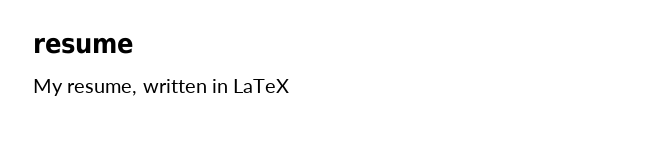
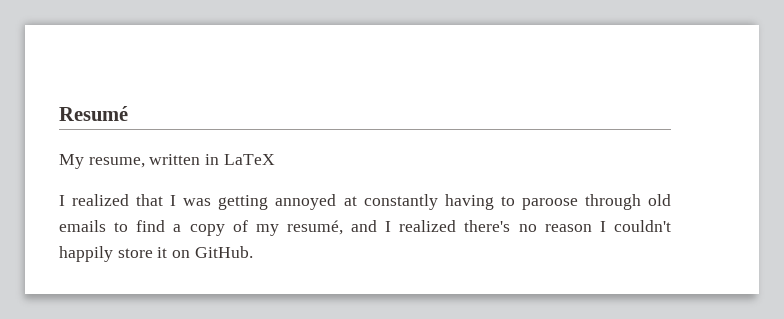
- resume
+ Resumé
+ I realized that I was getting annoyed at constantly having to paroose through old emails to find a copy of my resumé, and I realized there's no reason I couldn't happily store it on GitHub.

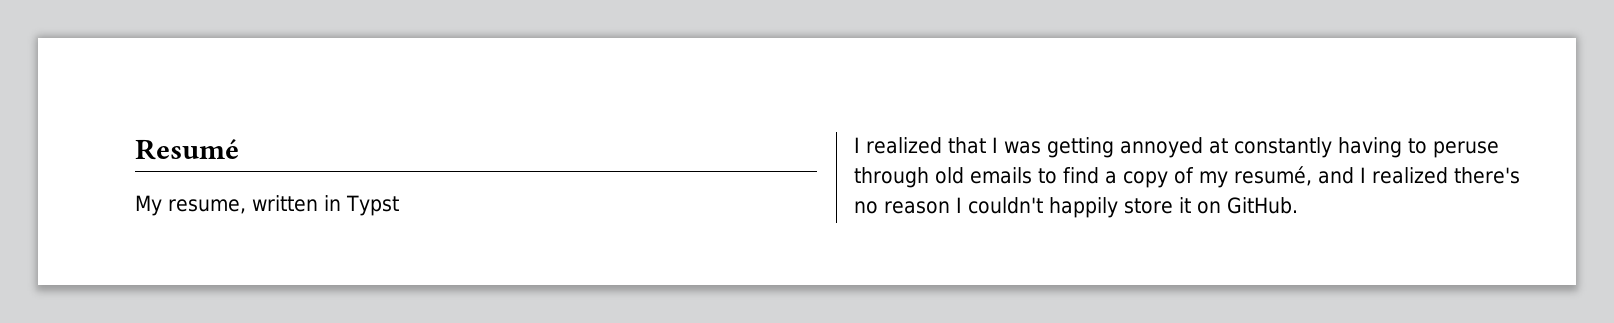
- My resume, written in LaTeX
+ My resume, written in Typst
- I realized that I was getting annoyed at constantly having to paroose through old emails to find a copy of my resumé, and I realized there's no reason I couldn't happily store it on GitHub.
+ I realized that I was getting annoyed at constantly having to peruse through old emails to find a copy of my resumé, and I realized there's no reason I couldn't happily store it on GitHub.

